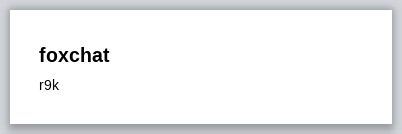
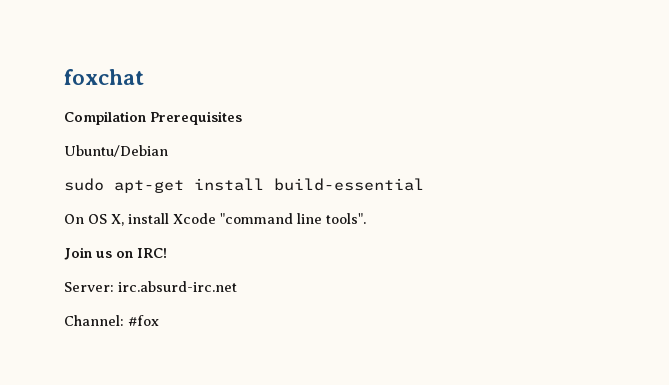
- r9k
+ Compilation Prerequisites
+ Ubuntu/Debian
+ sudo apt-get install build-essential
+ On OS X, install Xcode "command line tools".
+ Join us on IRC!
+ Server: irc.absurd-irc.net
+ Channel: #fox

